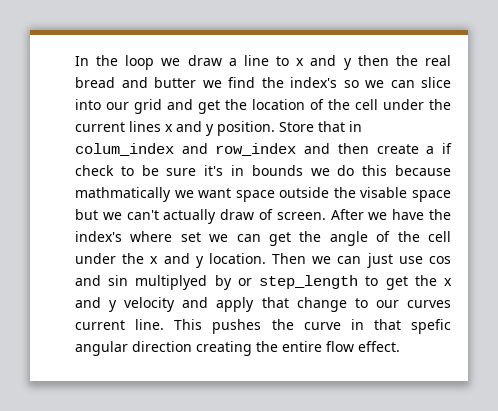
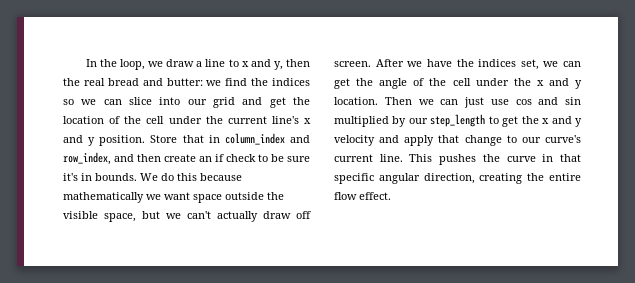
- In the loop we draw a line to x and y then the real bread and butter we find the index's so we can slice into our grid and get the location of the cell under the current lines x and y position.
+ In the loop, we draw a line to x and y, then the real bread and butter: we find the indices so we can slice into our grid and get the location of the cell under the current line's x and y position.
- Store that in colum_index and row_index and then create a if check to be sure it's in bounds we do this because mathmatically we want space outside the visable space but we can't actually draw of screen.
+ Store that in column_index and row_index, and then create an if check to be sure it's in bounds. We do this because mathematically we want space outside the visible space, but we can't actually draw off screen.
- After we have the index's where set we can get the angle of the cell under the x and y location.
+ After we have the indices set, we can get the angle of the cell under the x and y location.
- Then we can just use cos and sin multiplyed by or step_length to get the x and y velocity and apply that change to our curves current line.
+ Then we can just use cos and sin multiplied by our step_length to get the x and y velocity and apply that change to our curve's current line.
- This pushes the curve in that spefic angular direction creating the entire flow effect.
+ This pushes the curve in that specific angular direction, creating the entire flow effect.

